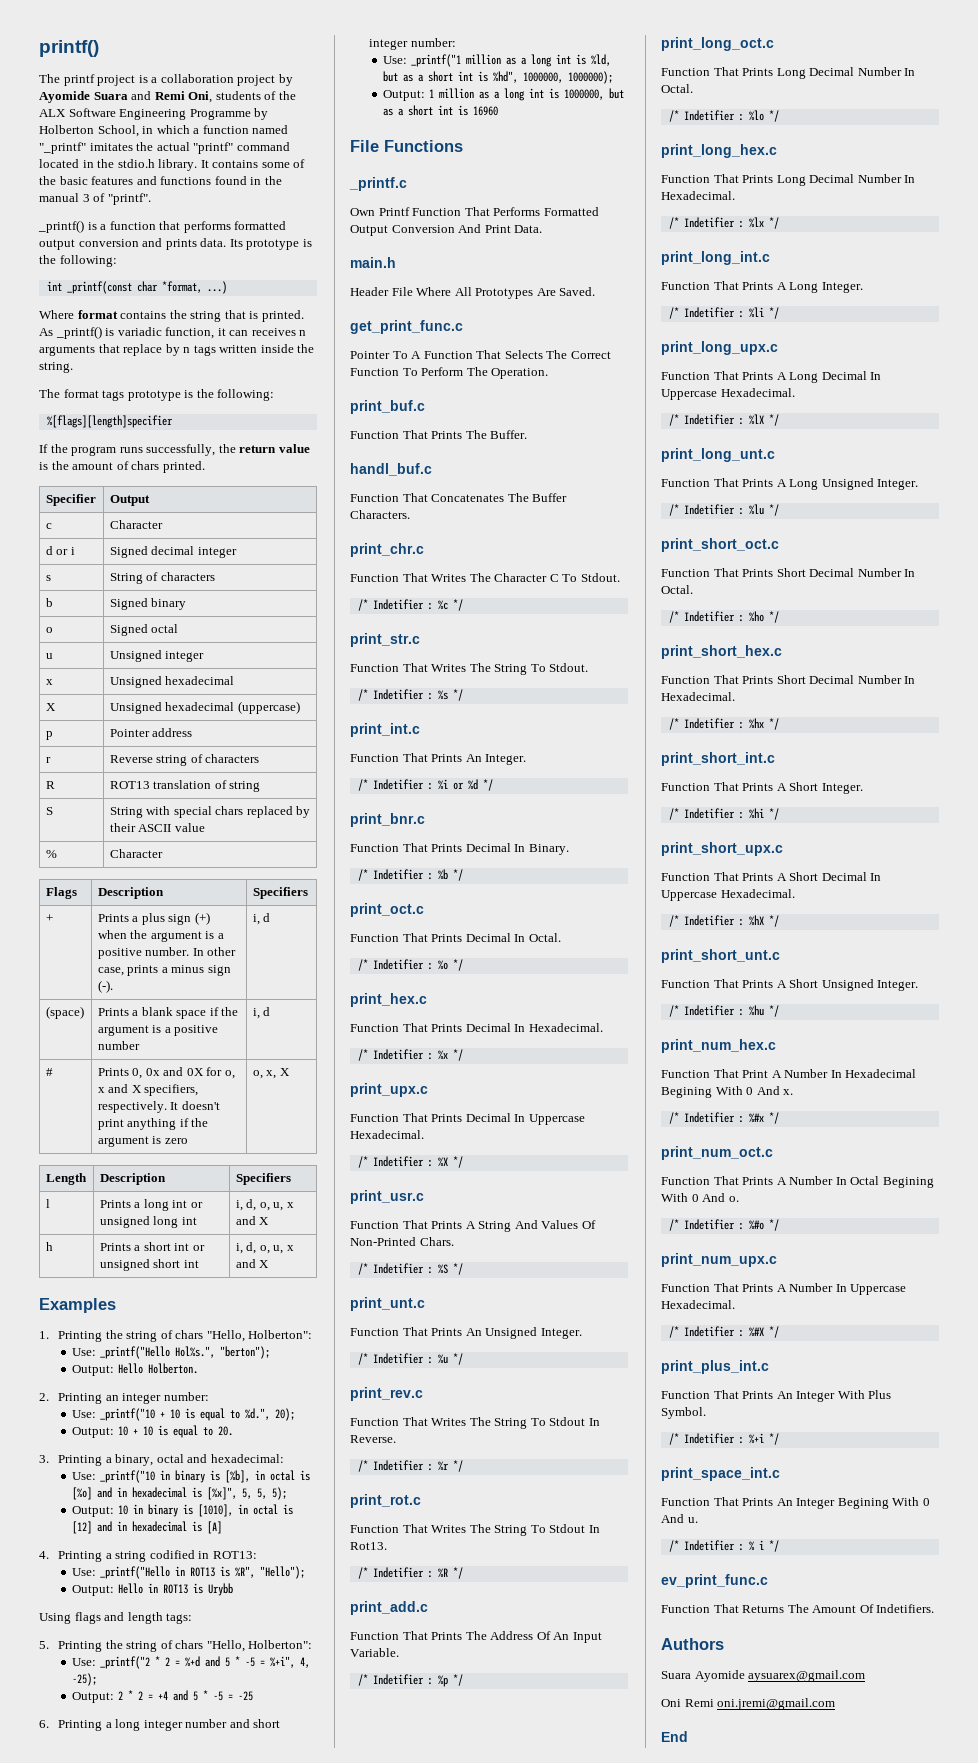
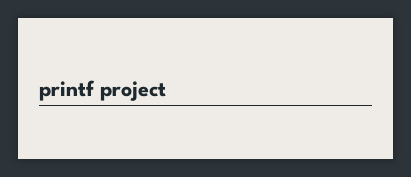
- printf()
- The printf project is a collaboration project by Ayomide Suara and Remi Oni, students of the ALX Software Engineering Programme by Holberton School, in which a function named "_printf" imitates the actual "printf" command located in the stdio.h library. It contains some of the basic features and functions found in the manual 3 of "printf".
- _printf() is a function that performs formatted output conversion and prints data. Its prototype is the following:
- int _printf(const char *format, ...)
- Where format contains the string that is printed. As _printf() is variadic function, it can receives n arguments that replace by n tags written inside the string.
- The format tags prototype is the following:
- %[flags][length]specifier
- If the program runs successfully, the return value is the amount of chars printed.
- Specifier | Output
- c | Character
- d or i | Signed decimal integer
- s | String of characters
- b | Signed binary
- o | Signed octal
- u | Unsigned integer
- x | Unsigned hexadecimal
- X | Unsigned hexadecimal (uppercase)
- p | Pointer address
- r | Reverse string of characters
- R | ROT13 translation of string
- S | String with special chars replaced by their ASCII value
- % | Character
- Flags | Description | Specifiers
- + | Prints a plus sign (+) when the argument is a positive number. In other case, prints a minus sign (-). | i, d
- (space) | Prints a blank space if the argument is a positive number | i, d
- # | Prints 0, 0x and 0X for o, x and X specifiers, respectively. It doesn't print anything if the argument is zero | o, x, X
- Length | Description | Specifiers
- l | Prints a long int or unsigned long int | i, d, o, u, x and X
- h | Prints a short int or unsigned short int | i, d, o, u, x and X
- Examples
- 1. Printing the string of chars "Hello, Holberton":
- Use: _printf("Hello Hol%s.", "berton");
- Output: Hello Holberton.
- 2. Printing an integer number:
- Use: _printf("10 + 10 is equal to %d.", 20);
- Output: 10 + 10 is equal to 20.
- 3. Printing a binary, octal and hexadecimal:
- Use: _printf("10 in binary is [%b], in octal is [%o] and in hexadecimal is [%x]", 5, 5, 5);
- Output: 10 in binary is [1010], in octal is [12] and in hexadecimal is [A]
- 4. Printing a string codified in ROT13:
- Use: _printf("Hello in ROT13 is %R", "Hello");
- Output: Hello in ROT13 is Urybb
- Using flags and length tags:
- 5. Printing the string of chars "Hello, Holberton":
- Use: _printf("2 * 2 = %+d and 5 * -5 = %+i", 4, -25);
- Output: 2 * 2 = +4 and 5 * -5 = -25
- 6. Printing a long integer number and short integer number:
- Use: _printf("1 million as a long int is %ld, but as a short int is %hd", 1000000, 1000000);
- Output: 1 million as a long int is 1000000, but as a short int is 16960
- File Functions
- _printf.c
- Own Printf Function That Performs Formatted Output Conversion And Print Data.
- main.h
- Header File Where All Prototypes Are Saved.
- get_print_func.c
- Pointer To A Function That Selects The Correct Function To Perform The Operation.
- print_buf.c
- Function That Prints The Buffer.
- handl_buf.c
- Function That Concatenates The Buffer Characters.
- print_chr.c
- Function That Writes The Character C To Stdout.
- /* Indetifier : %c */
- print_str.c
- Function That Writes The String To Stdout.
- /* Indetifier : %s */
- print_int.c
- Function That Prints An Integer.
- /* Indetifier : %i or %d */
- print_bnr.c
- Function That Prints Decimal In Binary.
- /* Indetifier : %b */
- print_oct.c
- Function That Prints Decimal In Octal.
- /* Indetifier : %o */
- print_hex.c
- Function That Prints Decimal In Hexadecimal.
- /* Indetifier : %x */
- print_upx.c
- Function That Prints Decimal In Uppercase Hexadecimal.
- /* Indetifier : %X */
- print_usr.c
- Function That Prints A String And Values Of Non-Printed Chars.
- /* Indetifier : %S */
- print_unt.c
- Function That Prints An Unsigned Integer.
- /* Indetifier : %u */
- print_rev.c
- Function That Writes The String To Stdout In Reverse.
- /* Indetifier : %r */
- print_rot.c
- Function That Writes The String To Stdout In Rot13.
- /* Indetifier : %R */
- print_add.c
- Function That Prints The Address Of An Input Variable.
- /* Indetifier : %p */
- print_long_oct.c
- Function That Prints Long Decimal Number In Octal.
- /* Indetifier : %lo */
- print_long_hex.c
- Function That Prints Long Decimal Number In Hexadecimal.
- /* Indetifier : %lx */
- print_long_int.c
- Function That Prints A Long Integer.
- /* Indetifier : %li */
- print_long_upx.c
- Function That Prints A Long Decimal In Uppercase Hexadecimal.
- /* Indetifier : %lX */
- print_long_unt.c
- Function That Prints A Long Unsigned Integer.
- /* Indetifier : %lu */
- print_short_oct.c
- Function That Prints Short Decimal Number In Octal.
- /* Indetifier : %ho */
- print_short_hex.c
- Function That Prints Short Decimal Number In Hexadecimal.
- /* Indetifier : %hx */
- print_short_int.c
- Function That Prints A Short Integer.
- /* Indetifier : %hi */
- print_short_upx.c
- Function That Prints A Short Decimal In Uppercase Hexadecimal.
- /* Indetifier : %hX */
- print_short_unt.c
- Function That Prints A Short Unsigned Integer.
- /* Indetifier : %hu */
- print_num_hex.c
- Function That Print A Number In Hexadecimal Begining With 0 And x.
- /* Indetifier : %#x */
- print_num_oct.c
- Function That Prints A Number In Octal Begining With 0 And o.
- /* Indetifier : %#o */
- print_num_upx.c
- Function That Prints A Number In Uppercase Hexadecimal.
- /* Indetifier : %#X */
- print_plus_int.c
- Function That Prints An Integer With Plus Symbol.
- /* Indetifier : %+i */
- print_space_int.c
- Function That Prints An Integer Begining With 0 And u.
- /* Indetifier : % i */
- ev_print_func.c
- Function That Returns The Amount Of Indetifiers.
- Authors
- Suara Ayomide aysuarex@gmail.com
- Oni Remi oni.jremi@gmail.com
- End
+ printf project

